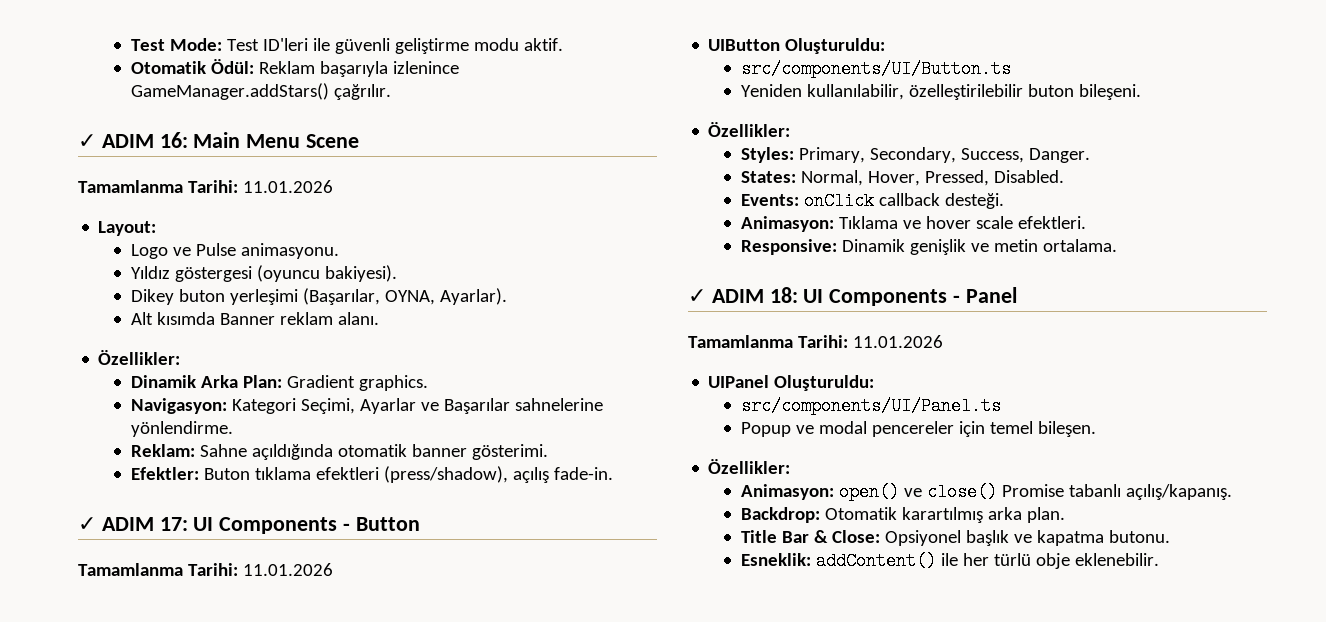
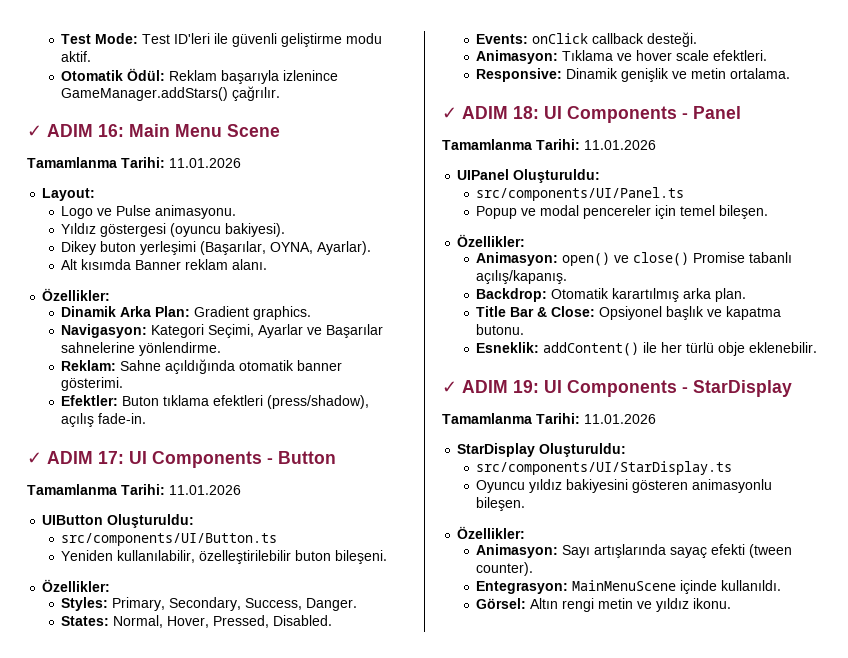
+ ✓ ADIM 19: UI Components - StarDisplay
+ Tamamlanma Tarihi: 11.01.2026
+ StarDisplay Oluşturuldu:
+ src/components/UI/StarDisplay.ts
+ Oyuncu yıldız bakiyesini gösteren animasyonlu bileşen.
+ Özellikler:
+ Animasyon: Sayı artışlarında sayaç efekti (tween counter).
+ Entegrasyon: MainMenuScene içinde kullanıldı.
+ Görsel: Altın rengi metin ve yıldız ikonu.

